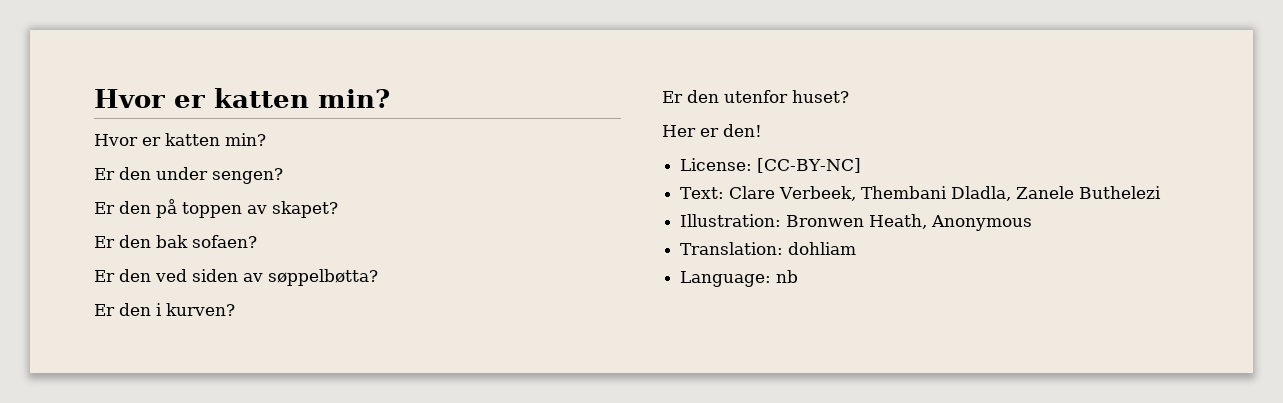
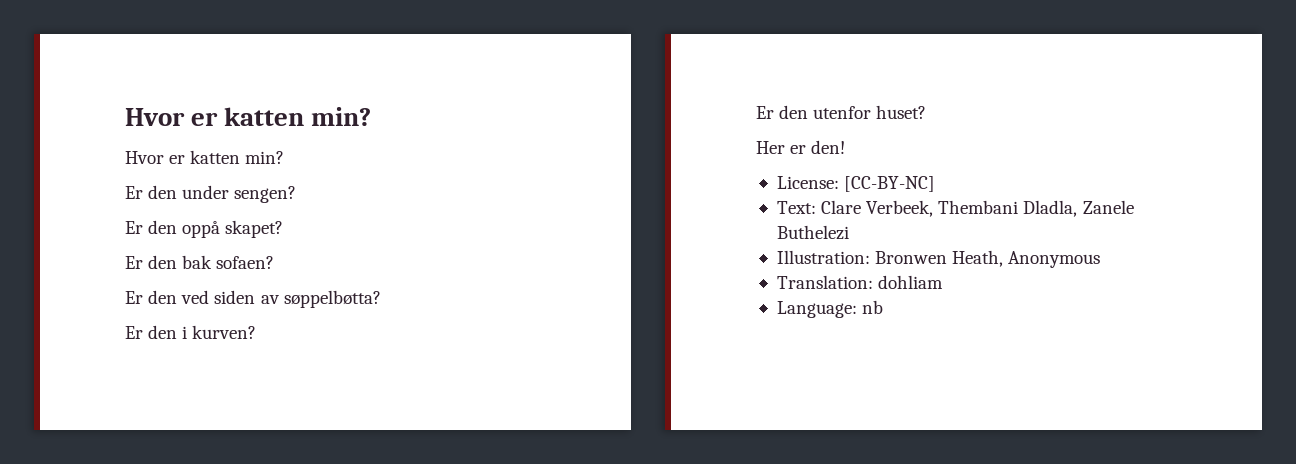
- Er den på toppen av skapet?
+ Er den oppå skapet?

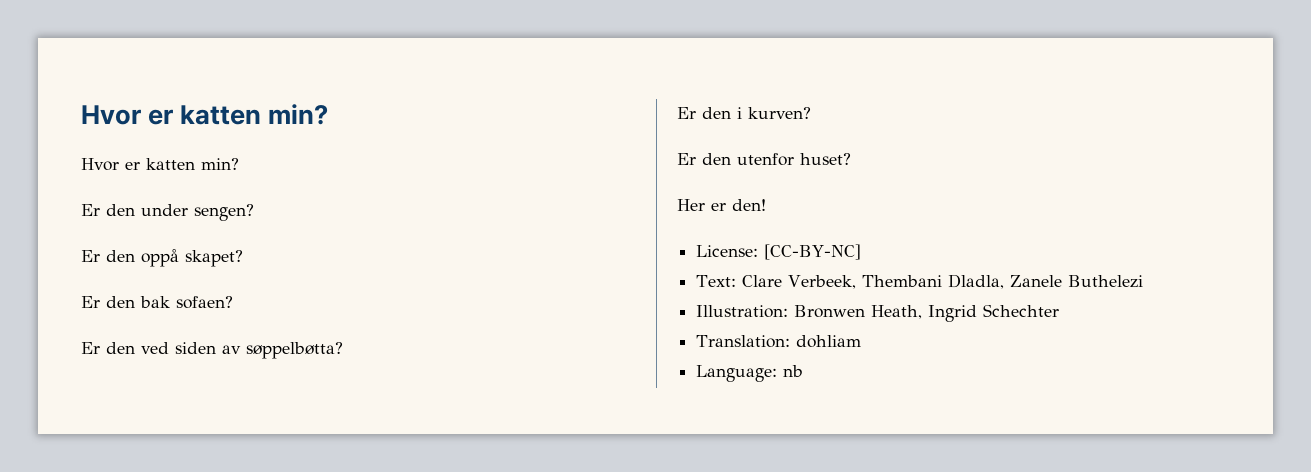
- Illustration: Bronwen Heath, Anonymous
+ Illustration: Bronwen Heath, Ingrid Schechter

